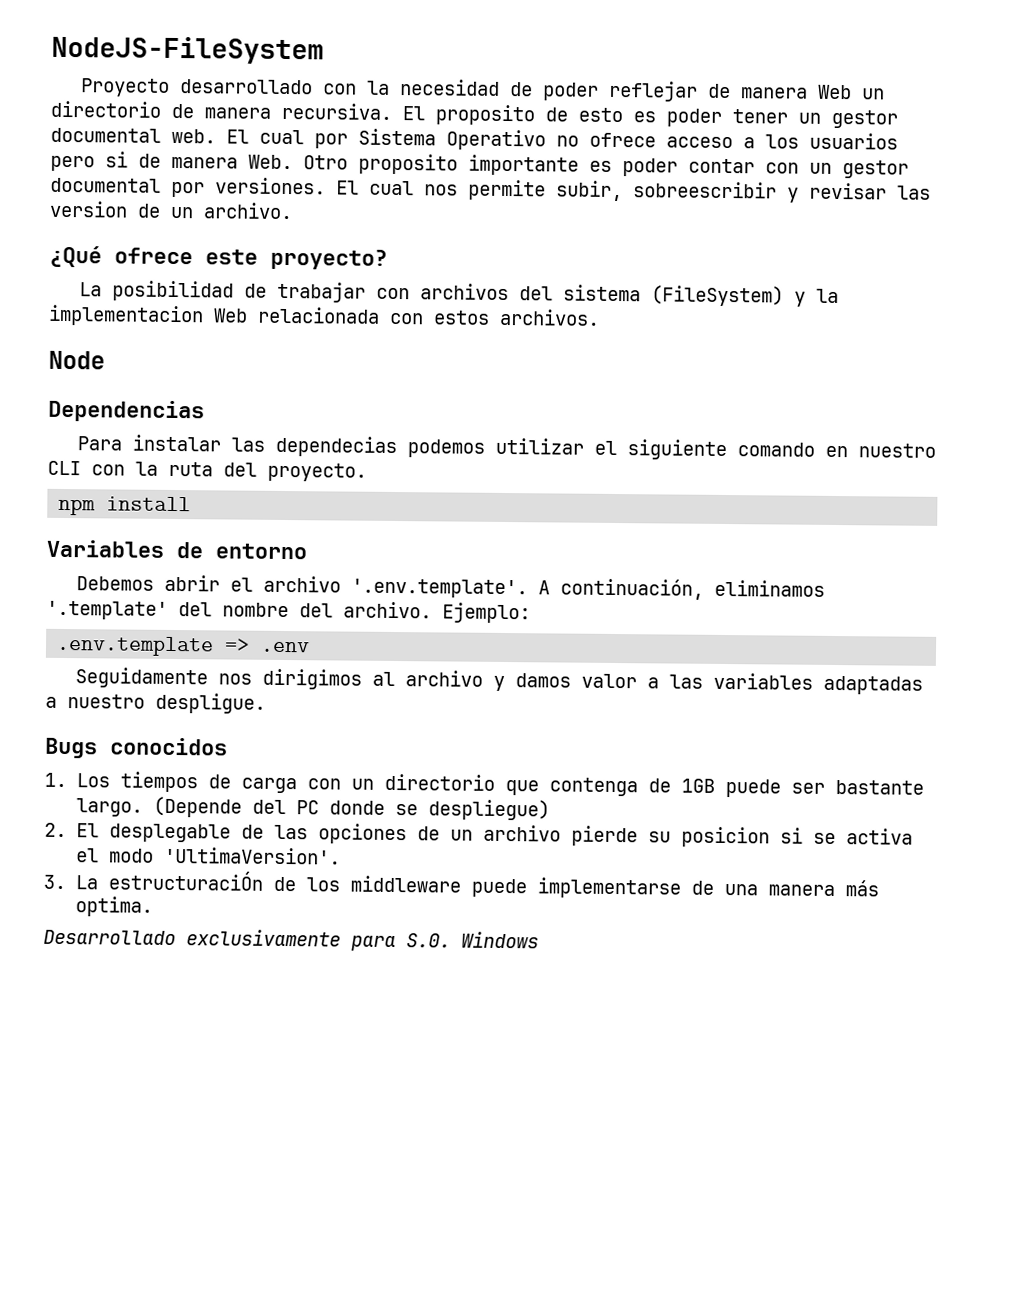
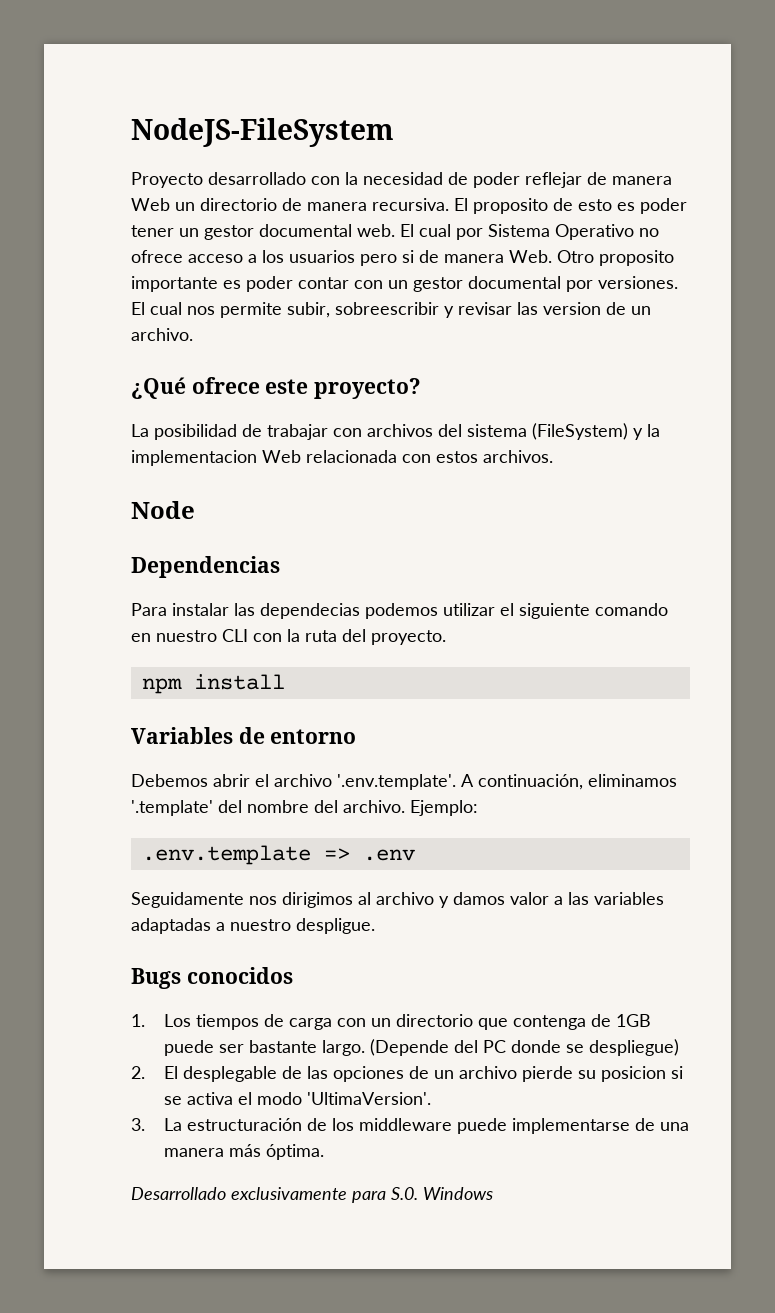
- 3. La estructuraciÓn de los middleware puede implementarse de una manera más optima.
+ 3. La estructuración de los middleware puede implementarse de una manera más óptima.

